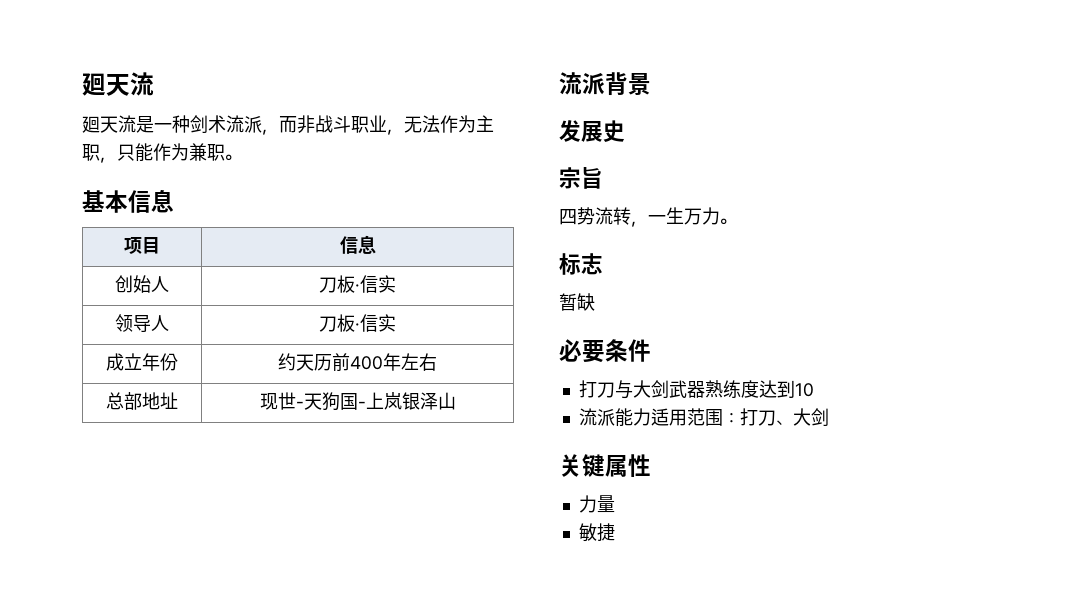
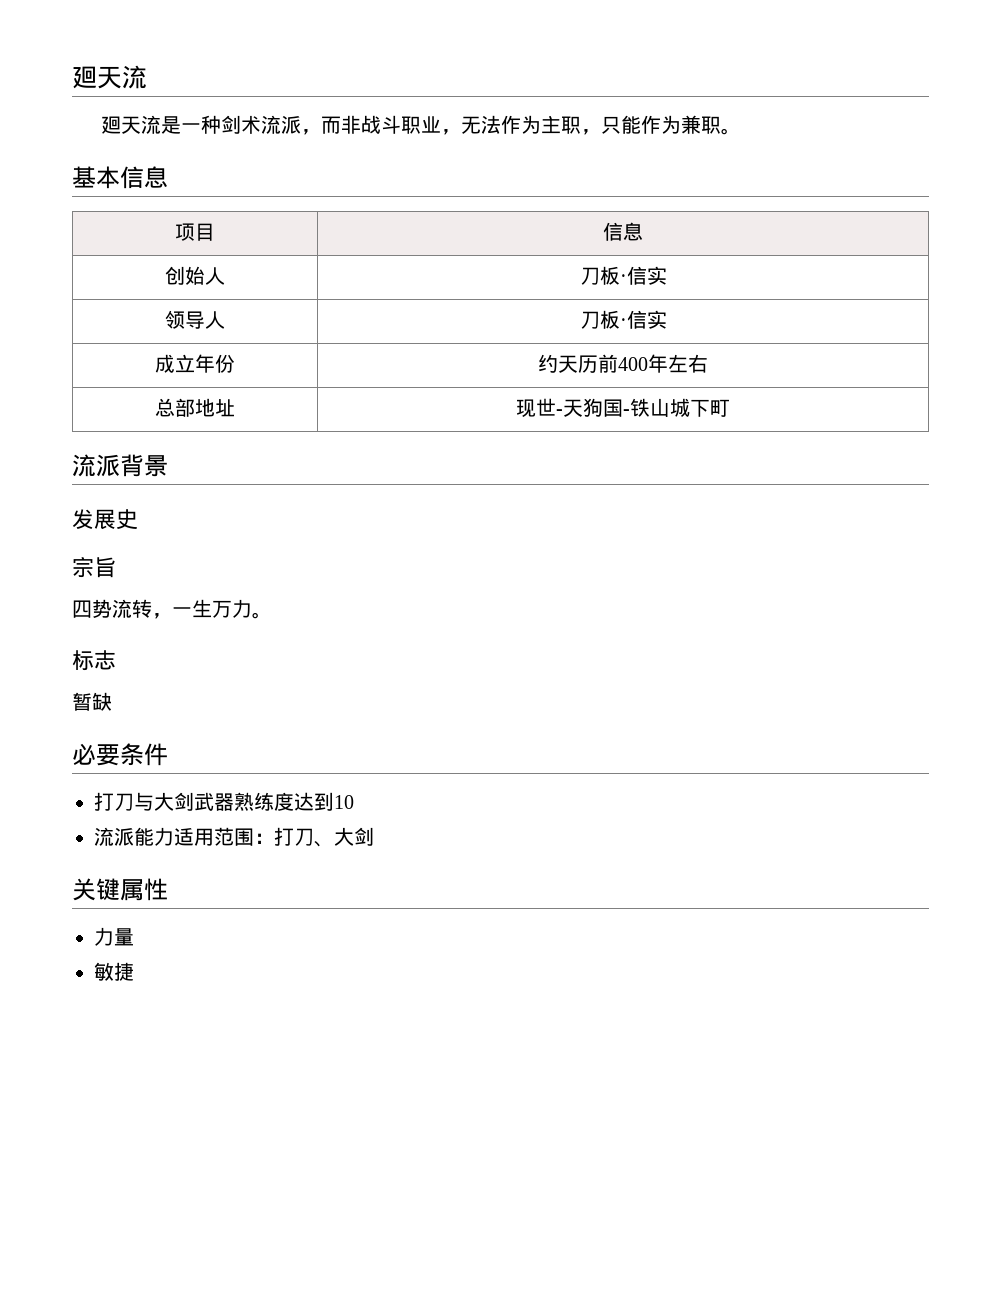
- 总部地址 | 现世-天狗国-上岚银泽山
+ 总部地址 | 现世-天狗国-铁山城下町

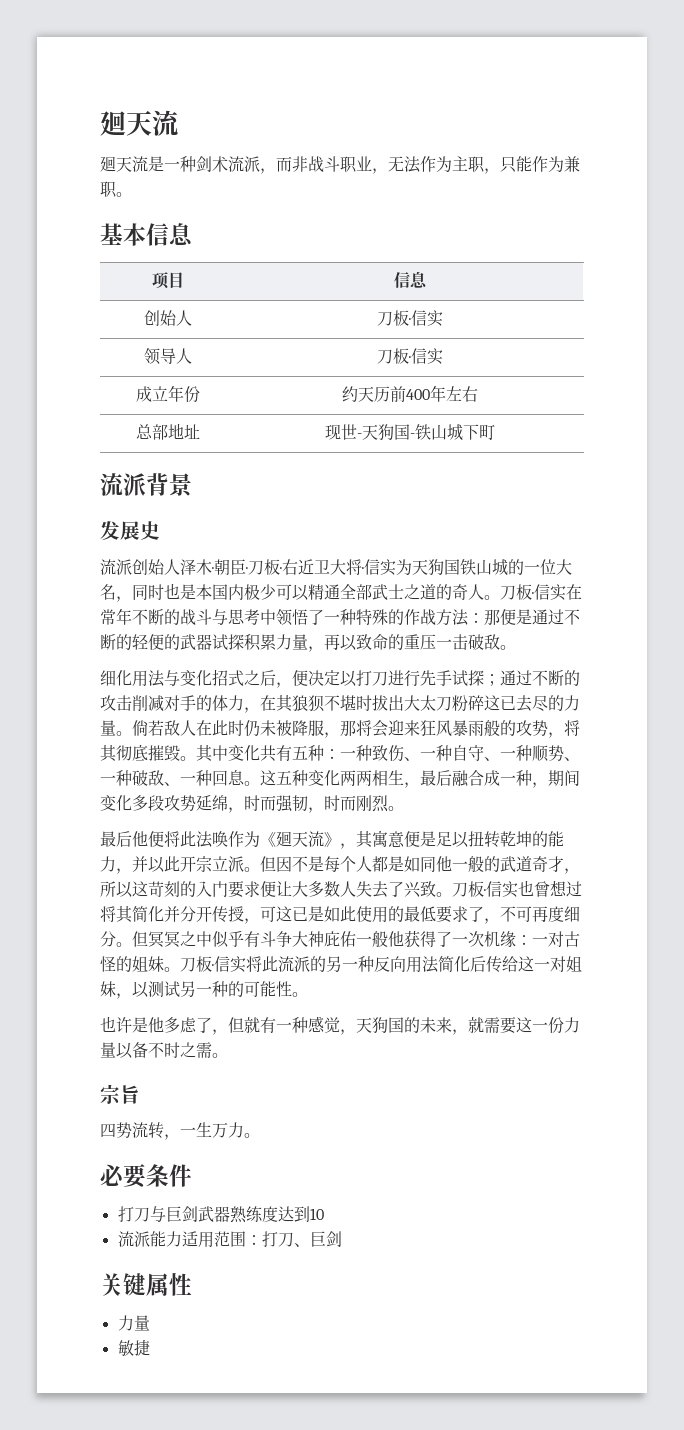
+ 流派创始人泽木·朝臣·刀板·右近卫大将·信实为天狗国铁山城的一位大名，同时也是本国内极少可以精通全部武士之道的奇人。刀板·信实在常年不断的战斗与思考中领悟了一种特殊的作战方法：那便是通过不断的轻便的武器试探积累力量，再以致命的重压一击破敌。
+ 细化用法与变化招式之后，便决定以打刀进行先手试探；通过不断的攻击削减对手的体力，在其狼狈不堪时拔出大太刀粉碎这已去尽的力量。倘若敌人在此时仍未被降服，那将会迎来狂风暴雨般的攻势，将其彻底摧毁。其中变化共有五种：一种致伤、一种自守、一种顺势、一种破敌、一种回息。这五种变化两两相生，最后融合成一种，期间变化多段攻势延绵，时而强韧，时而刚烈。
+ 最后他便将此法唤作为《廻天流》，其寓意便是足以扭转乾坤的能力，并以此开宗立派。但因不是每个人都是如同他一般的武道奇才，所以这苛刻的入门要求便让大多数人失去了兴致。刀板·信实也曾想过将其简化并分开传授，可这已是如此使用的最低要求了，不可再度细分。但冥冥之中似乎有斗争大神庇佑一般他获得了一次机缘：一对古怪的姐妹。刀板·信实将此流派的另一种反向用法简化后传给这一对姐妹，以测试另一种的可能性。
+ 也许是他多虑了，但就有一种感觉，天狗国的未来，就需要这一份力量以备不时之需。
- 标志
- 暂缺
- 打刀与大剑武器熟练度达到10
+ 打刀与巨剑武器熟练度达到10
- 流派能力适用范围：打刀、大剑
+ 流派能力适用范围：打刀、巨剑

